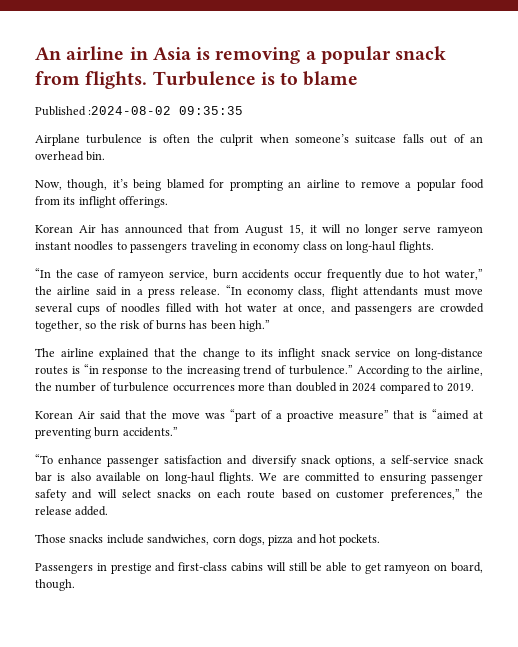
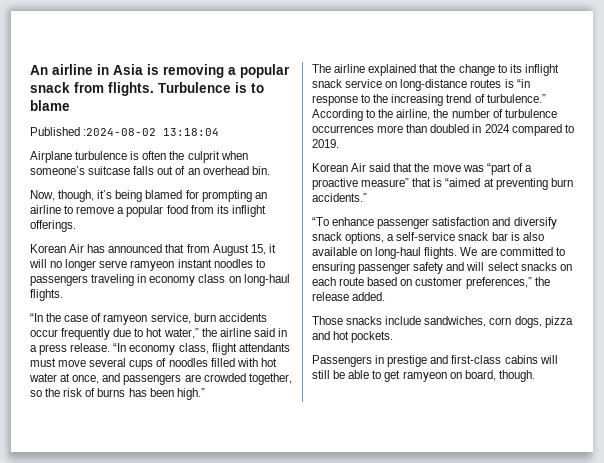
- Published :2024-08-02 09:35:35
+ Published :2024-08-02 13:18:04

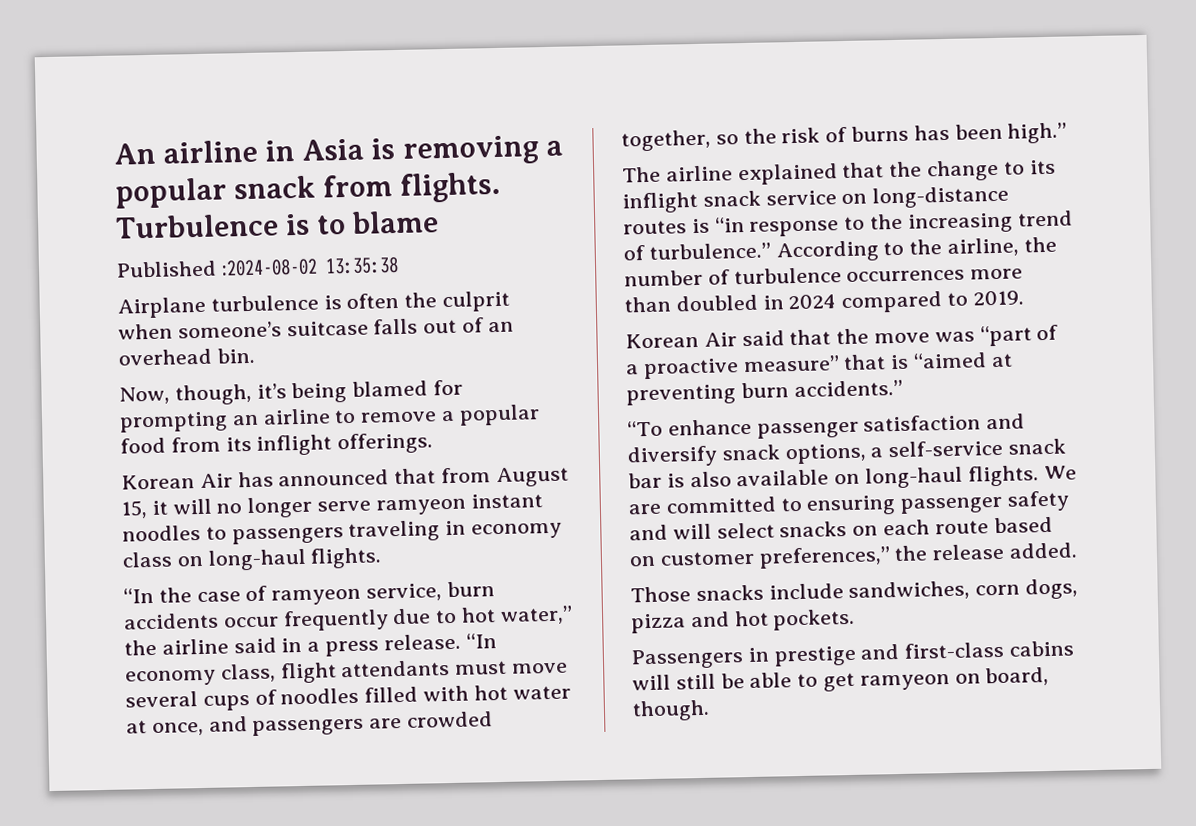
- Published :2024-08-02 13:18:04
+ Published :2024-08-02 13:35:38

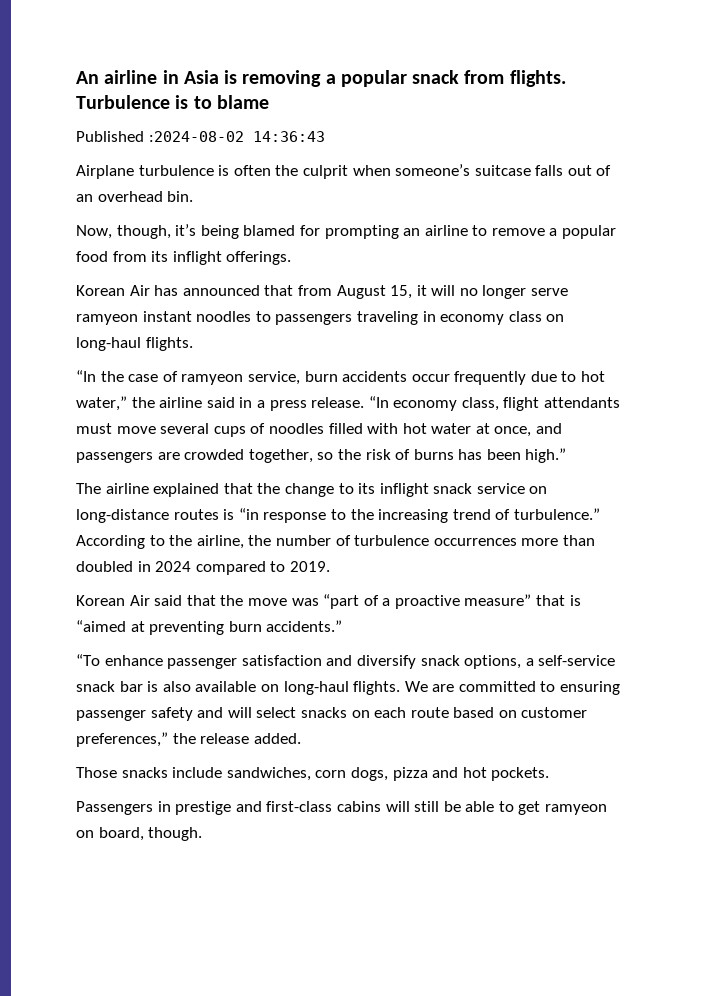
- Published :2024-08-02 13:35:38
+ Published :2024-08-02 14:36:43

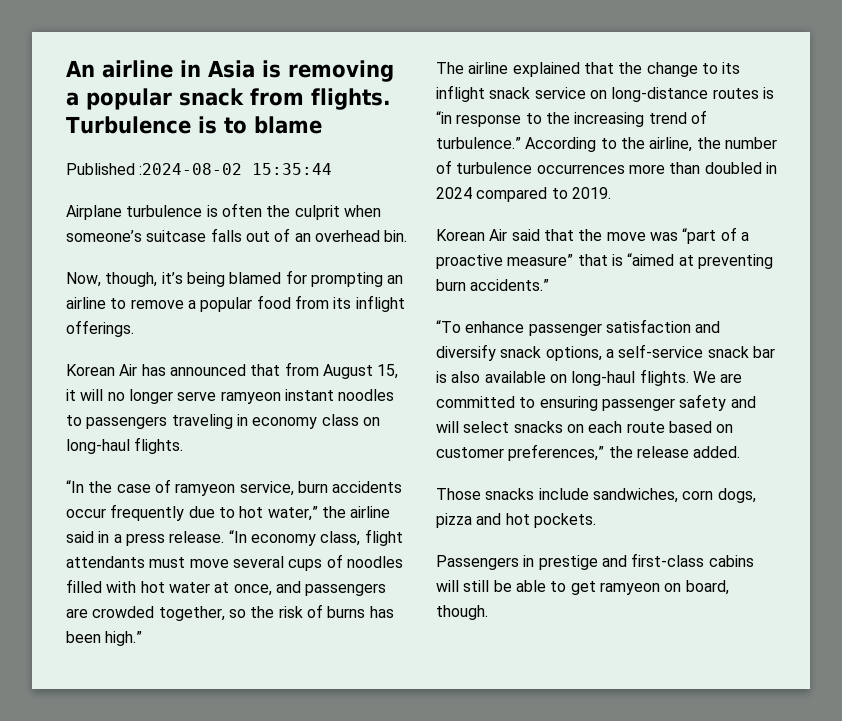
- Published :2024-08-02 14:36:43
+ Published :2024-08-02 15:35:44

